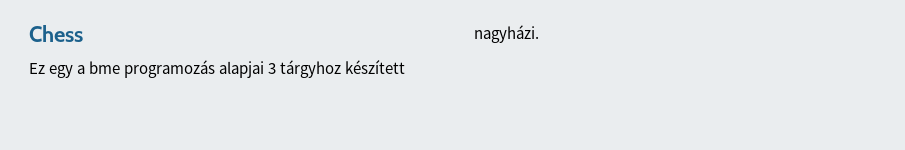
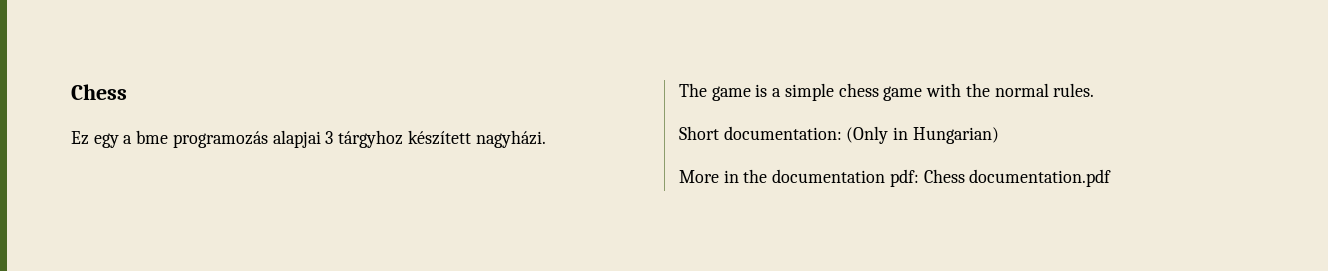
+ The game is a simple chess game with the normal rules.
+ Short documentation: (Only in Hungarian)
+ More in the documentation pdf: Chess documentation.pdf

